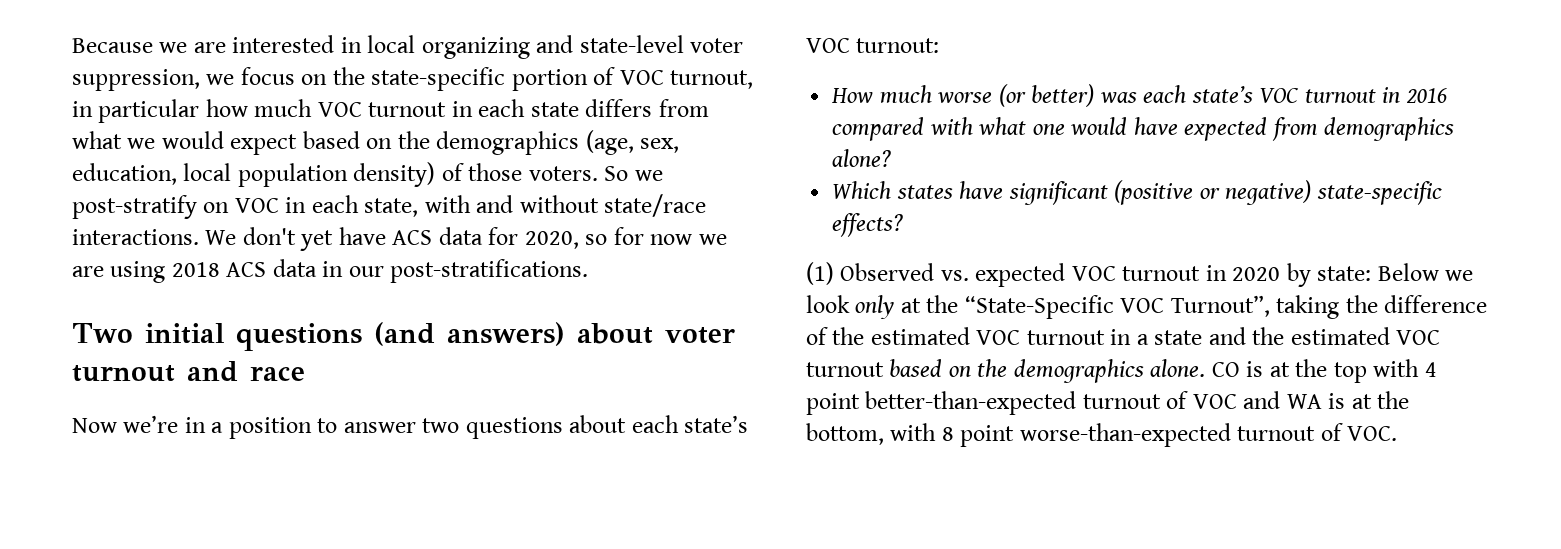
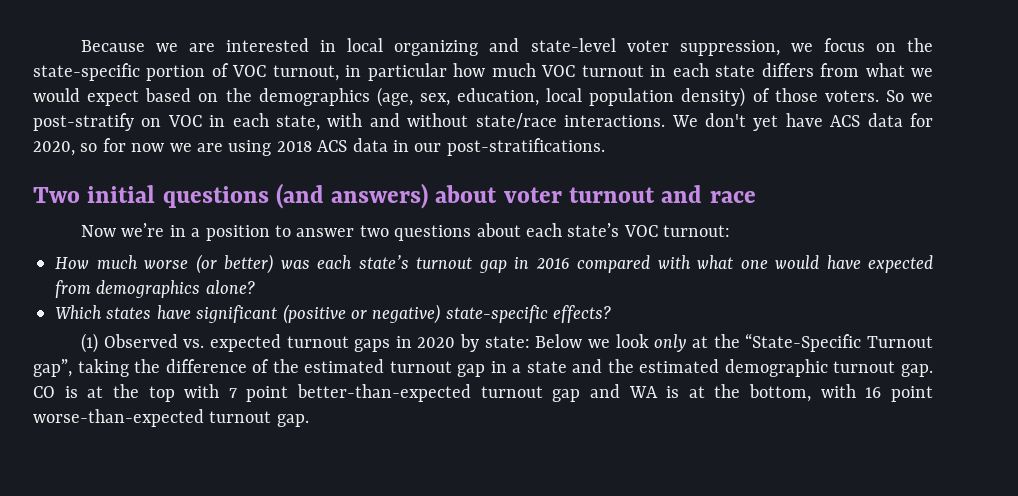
- How much worse (or better) was each state’s VOC turnout in 2016 compared with what one would have expected from demographics alone?
+ How much worse (or better) was each state’s turnout gap in 2016 compared with what one would have expected from demographics alone?
- (1) Observed vs. expected VOC turnout in 2020 by state: Below we look only at the “State-Specific VOC Turnout”, taking the difference of the estimated VOC turnout in a state and the estimated VOC turnout based on the demographics alone.
+ (1) Observed vs. expected turnout gaps in 2020 by state: Below we look only at the “State-Specific Turnout gap”, taking the difference of the estimated turnout gap in a state and the estimated demographic turnout gap.
- CO is at the top with 4 point better-than-expected turnout of VOC and WA is at the bottom, with 8 point worse-than-expected turnout of VOC.
+ CO is at the top with 7 point better-than-expected turnout gap and WA is at the bottom, with 16 point worse-than-expected turnout gap.

